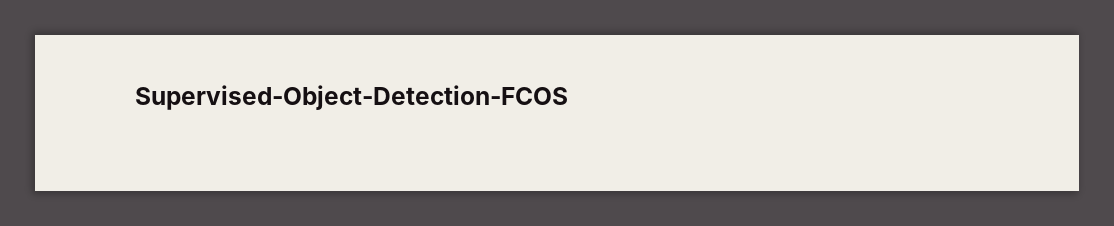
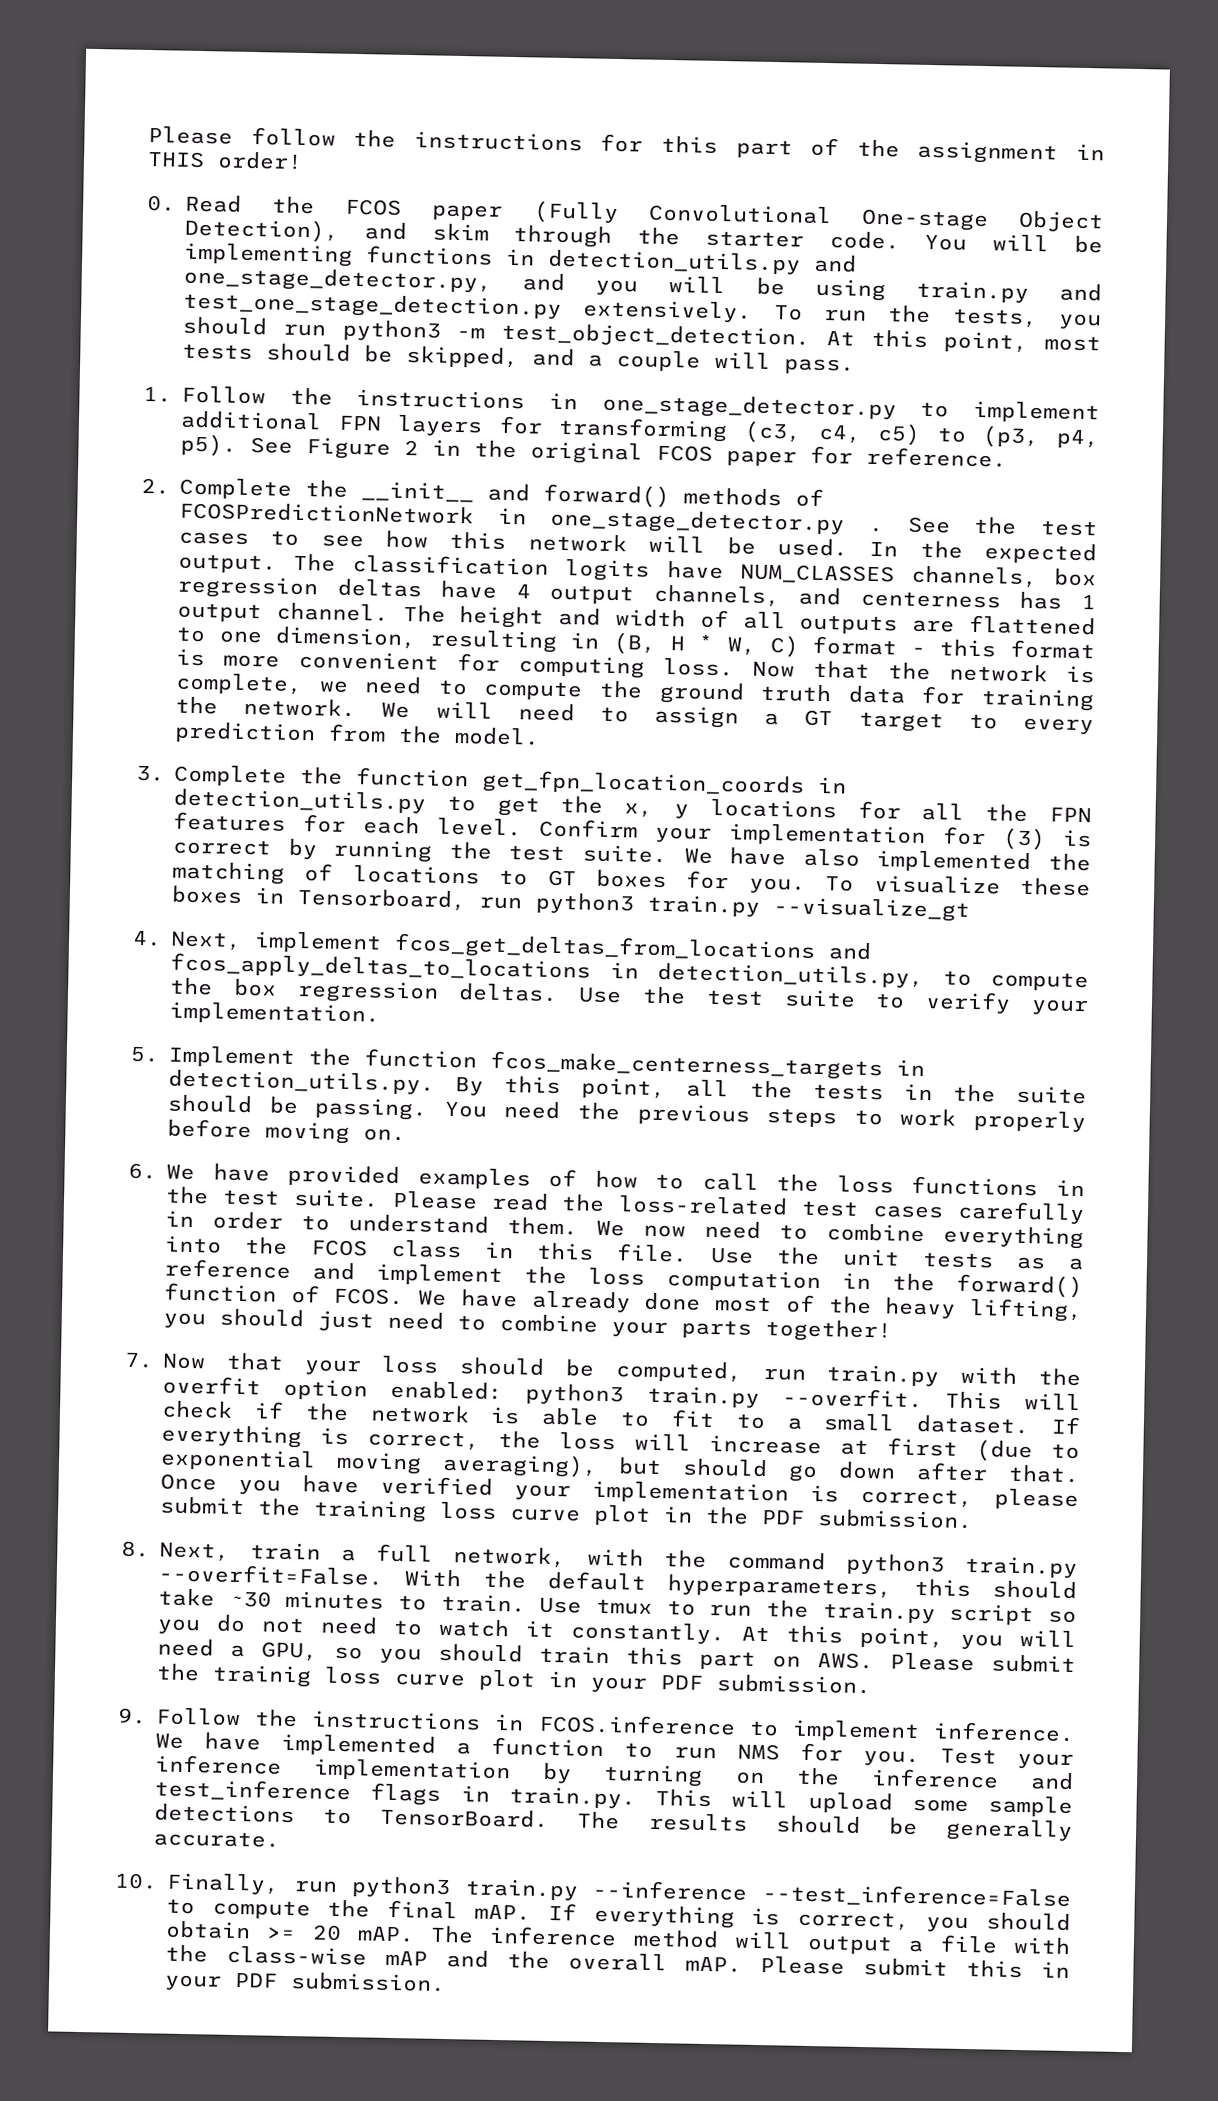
- Supervised-Object-Detection-FCOS
+ Please follow the instructions for this part of the assignment in THIS order!
+ 0. Read the FCOS paper (Fully Convolutional One-stage Object Detection), and skim through the starter code. You will be implementing functions in detection_utils.py and one_stage_detector.py, and you will be using train.py and test_one_stage_detection.py extensively. To run the tests, you should run python3 -m test_object_detection. At this point, most tests should be skipped, and a couple will pass.
+ 1. Follow the instructions in one_stage_detector.py to implement additional FPN layers for transforming (c3, c4, c5) to (p3, p4, p5). See Figure 2 in the original FCOS paper for reference.
+ 2. Complete the __init__ and forward() methods of FCOSPredictionNetwork in one_stage_detector.py . See the test cases to see how this network will be used. In the expected output. The classification logits have NUM_CLASSES channels, box regression deltas have 4 output channels, and centerness has 1 output channel. The height and width of all outputs are flattened to one dimension, resulting in (B, H * W, C) format - this format is more convenient for computing loss. Now that the network is complete, we need to compute the ground truth data for training the network. We will need to assign a GT target to every prediction from the model.
+ 3. Complete the function get_fpn_location_coords in detection_utils.py to get the x, y locations for all the FPN features for each level. Confirm your implementation for (3) is correct by running the test suite. We have also implemented the matching of locations to GT boxes for you. To visualize these boxes in Tensorboard, run python3 train.py --visualize_gt
+ 4. Next, implement fcos_get_deltas_from_locations and fcos_apply_deltas_to_locations in detection_utils.py, to compute the box regression deltas. Use the test suite to verify your implementation.
+ 5. Implement the function fcos_make_centerness_targets in detection_utils.py. By this point, all the tests in the suite should be passing. You need the previous steps to work properly before moving on.
+ 6. We have provided examples of how to call the loss functions in the test suite. Please read the loss-related test cases carefully in order to understand them. We now need to combine everything into the FCOS class in this file. Use the unit tests as a reference and implement the loss computation in the forward() function of FCOS. We have already done most of the heavy lifting, you should just need to combine your parts together!
+ 7. Now that your loss should be computed, run train.py with the overfit option enabled: python3 train.py --overfit. This will check if the network is able to fit to a small dataset. If everything is correct, the loss will increase at first (due to exponential moving averaging), but should go down after that. Once you have verified your implementation is correct, please submit the training loss curve plot in the PDF submission.
+ 8. Next, train a full network, with the command python3 train.py --overfit=False. With the default hyperparameters, this should take ~30 minutes to train. Use tmux to run the train.py script so you do not need to watch it constantly. At this point, you will need a GPU, so you should train this part on AWS. Please submit the trainig loss curve plot in your PDF submission.
+ 9. Follow the instructions in FCOS.inference to implement inference. We have implemented a function to run NMS for you. Test your inference implementation by turning on the inference and test_inference flags in train.py. This will upload some sample detections to TensorBoard. The results should be generally accurate.
+ 10. Finally, run python3 train.py --inference --test_inference=False to compute the final mAP. If everything is correct, you should obtain >= 20 mAP. The inference method will output a file with the class-wise mAP and the overall mAP. Please submit this in your PDF submission.

